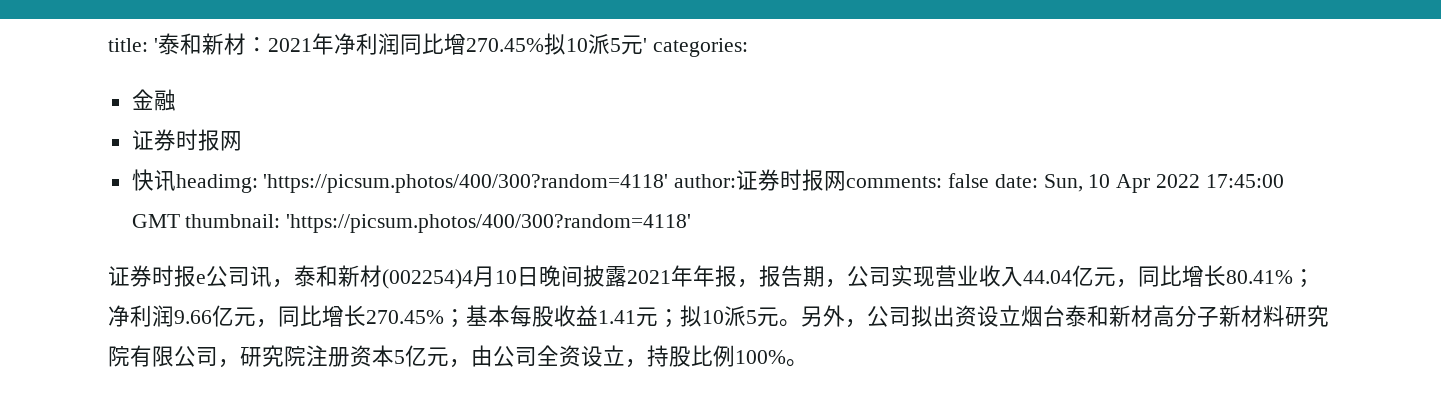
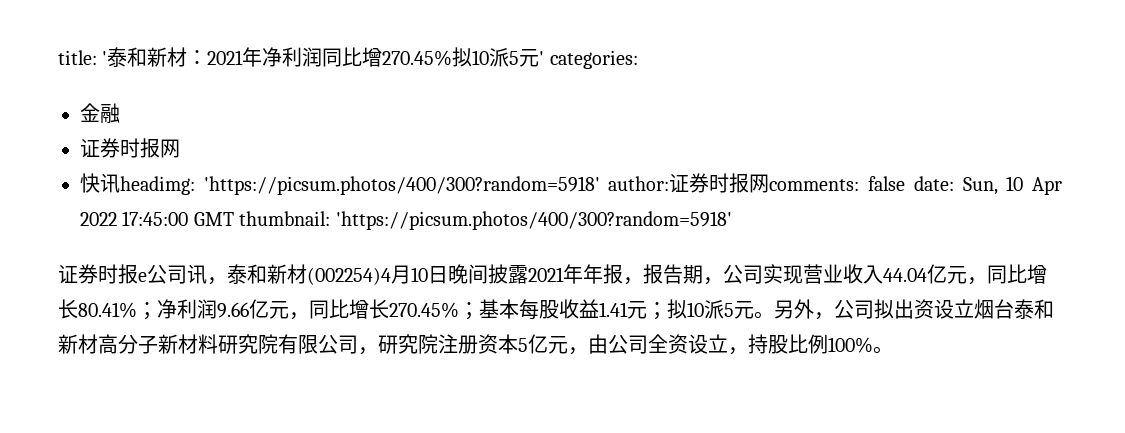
- 快讯headimg: 'https://picsum.photos/400/300?random=4118' author:证券时报网comments: false date: Sun, 10 Apr 2022 17:45:00 GMT thumbnail: 'https://picsum.photos/400/300?random=4118'
+ 快讯headimg: 'https://picsum.photos/400/300?random=5918' author:证券时报网comments: false date: Sun, 10 Apr 2022 17:45:00 GMT thumbnail: 'https://picsum.photos/400/300?random=5918'

